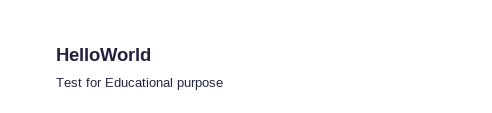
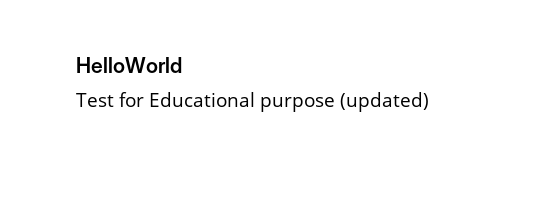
- Test for Educational purpose
+ Test for Educational purpose (updated)

